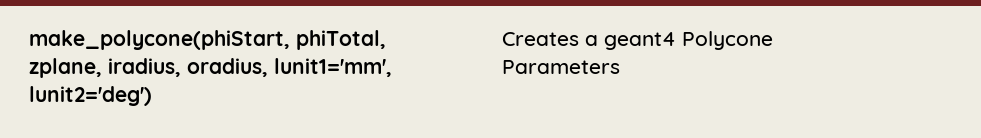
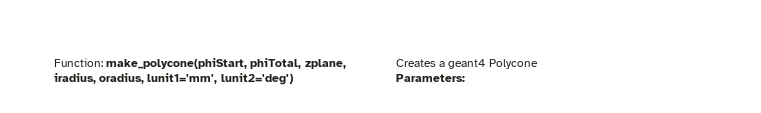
- make_polycone(phiStart, phiTotal, zplane, iradius, oradius, lunit1='mm', lunit2='deg')
+ Function: make_polycone(phiStart, phiTotal, zplane, iradius, oradius, lunit1='mm', lunit2='deg')
- Parameters
+ Parameters:

